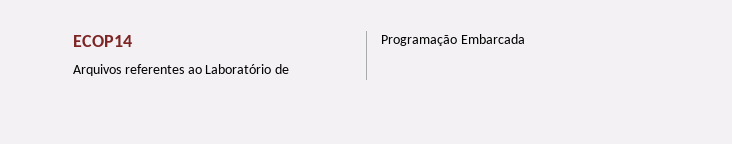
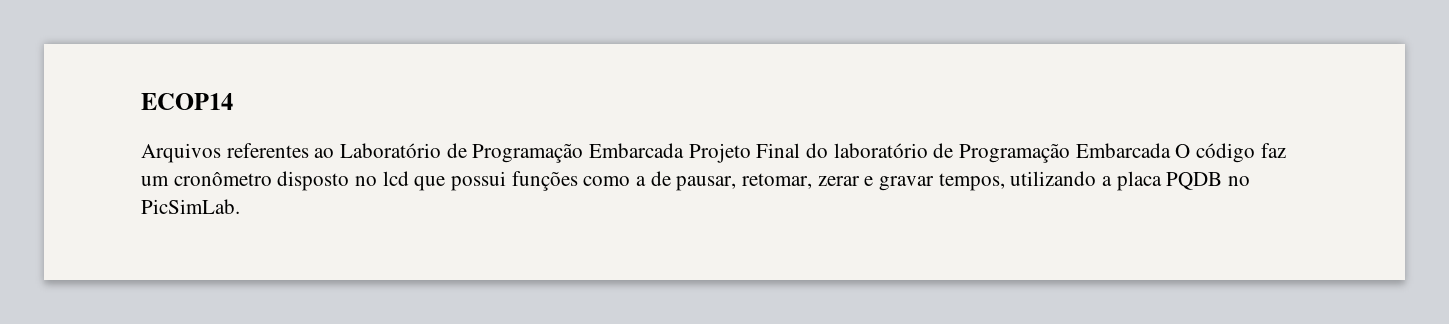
- Arquivos referentes ao Laboratório de Programação Embarcada
+ Arquivos referentes ao Laboratório de Programação Embarcada Projeto Final do laboratório de Programação Embarcada O código faz um cronômetro disposto no lcd que possui funções como a de pausar, retomar, zerar e gravar tempos, utilizando a placa PQDB no PicSimLab.

